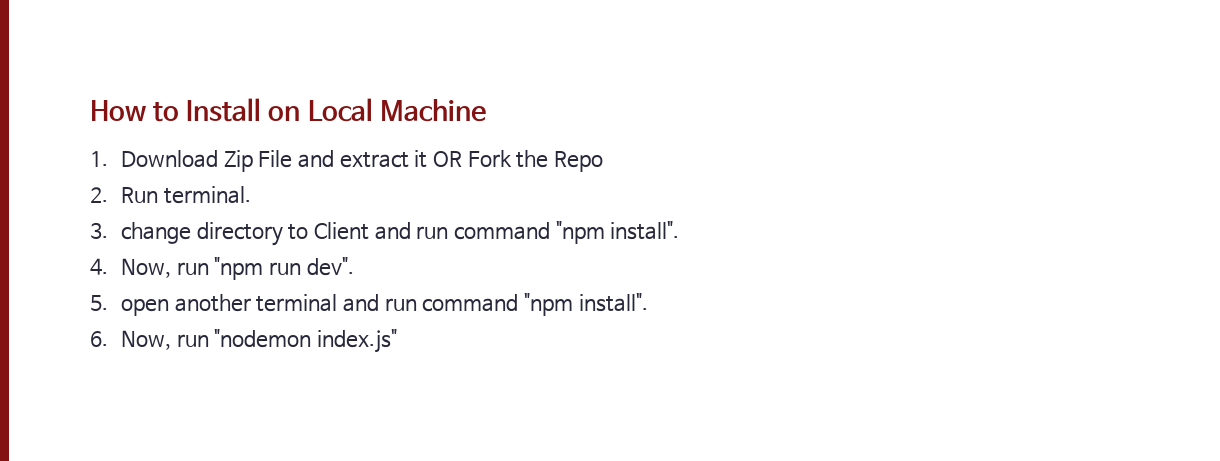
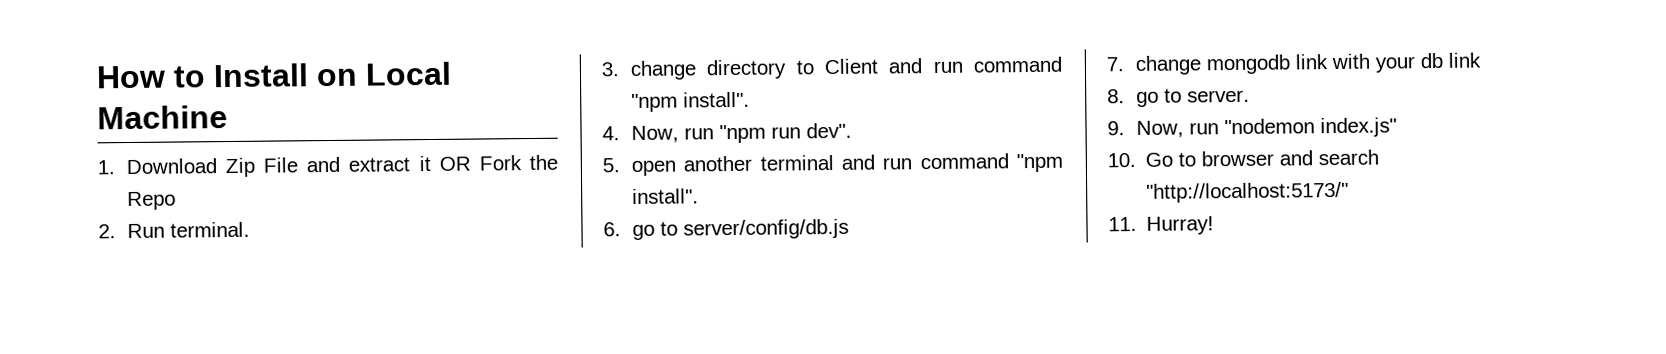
- 6. Now, run "nodemon index.js"
+ 6. go to server/config/db.js
+ 7. change mongodb link with your db link
+ 8. go to server.
+ 9. Now, run "nodemon index.js"
+ 10. Go to browser and search "http://localhost:5173/"
+ 11. Hurray!

